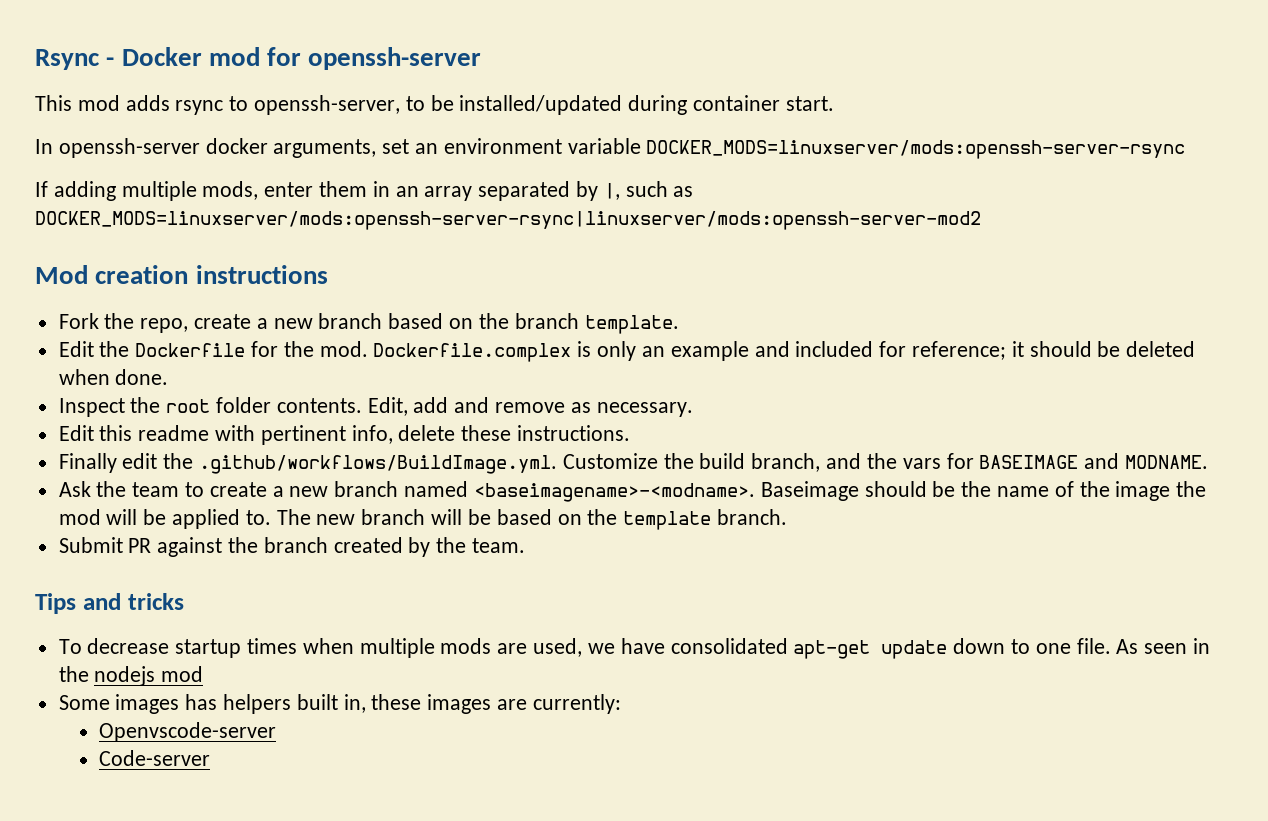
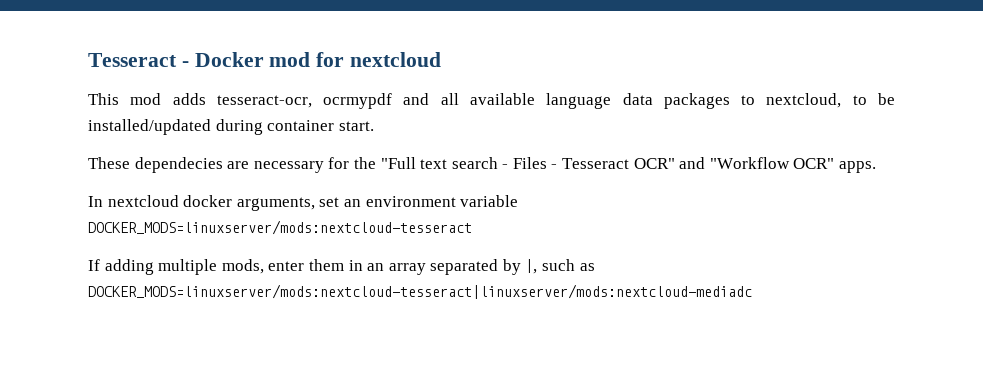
- Rsync - Docker mod for openssh-server
+ Tesseract - Docker mod for nextcloud
- This mod adds rsync to openssh-server, to be installed/updated during container start.
+ This mod adds tesseract-ocr, ocrmypdf and all available language data packages to nextcloud, to be installed/updated during container start.
+ These dependecies are necessary for the "Full text search - Files - Tesseract OCR" and "Workflow OCR" apps.
- In openssh-server docker arguments, set an environment variable DOCKER_MODS=linuxserver/mods:openssh-server-rsync
+ In nextcloud docker arguments, set an environment variable DOCKER_MODS=linuxserver/mods:nextcloud-tesseract
- If adding multiple mods, enter them in an array separated by |, such as DOCKER_MODS=linuxserver/mods:openssh-server-rsync|linuxserver/mods:openssh-server-mod2
- Mod creation instructions
- Fork the repo, create a new branch based on the branch template.
- Edit the Dockerfile for the mod. Dockerfile.complex is only an example and included for reference; it should be deleted when done.
- Inspect the root folder contents. Edit, add and remove as necessary.
- Edit this readme with pertinent info, delete these instructions.
- Finally edit the .github/workflows/BuildImage.yml. Customize the build branch, and the vars for BASEIMAGE and MODNAME.
- Ask the team to create a new branch named <baseimagename>-<modname>. Baseimage should be the name of the image the mod will be applied to. The new branch will be based on the template branch.
- Submit PR against the branch created by the team.
- Tips and tricks
- To decrease startup times when multiple mods are used, we have consolidated apt-get update down to one file. As seen in the nodejs mod
- Some images has helpers built in, these images are currently:
- Openvscode-server
- Code-server
+ If adding multiple mods, enter them in an array separated by |, such as DOCKER_MODS=linuxserver/mods:nextcloud-tesseract|linuxserver/mods:nextcloud-mediadc

